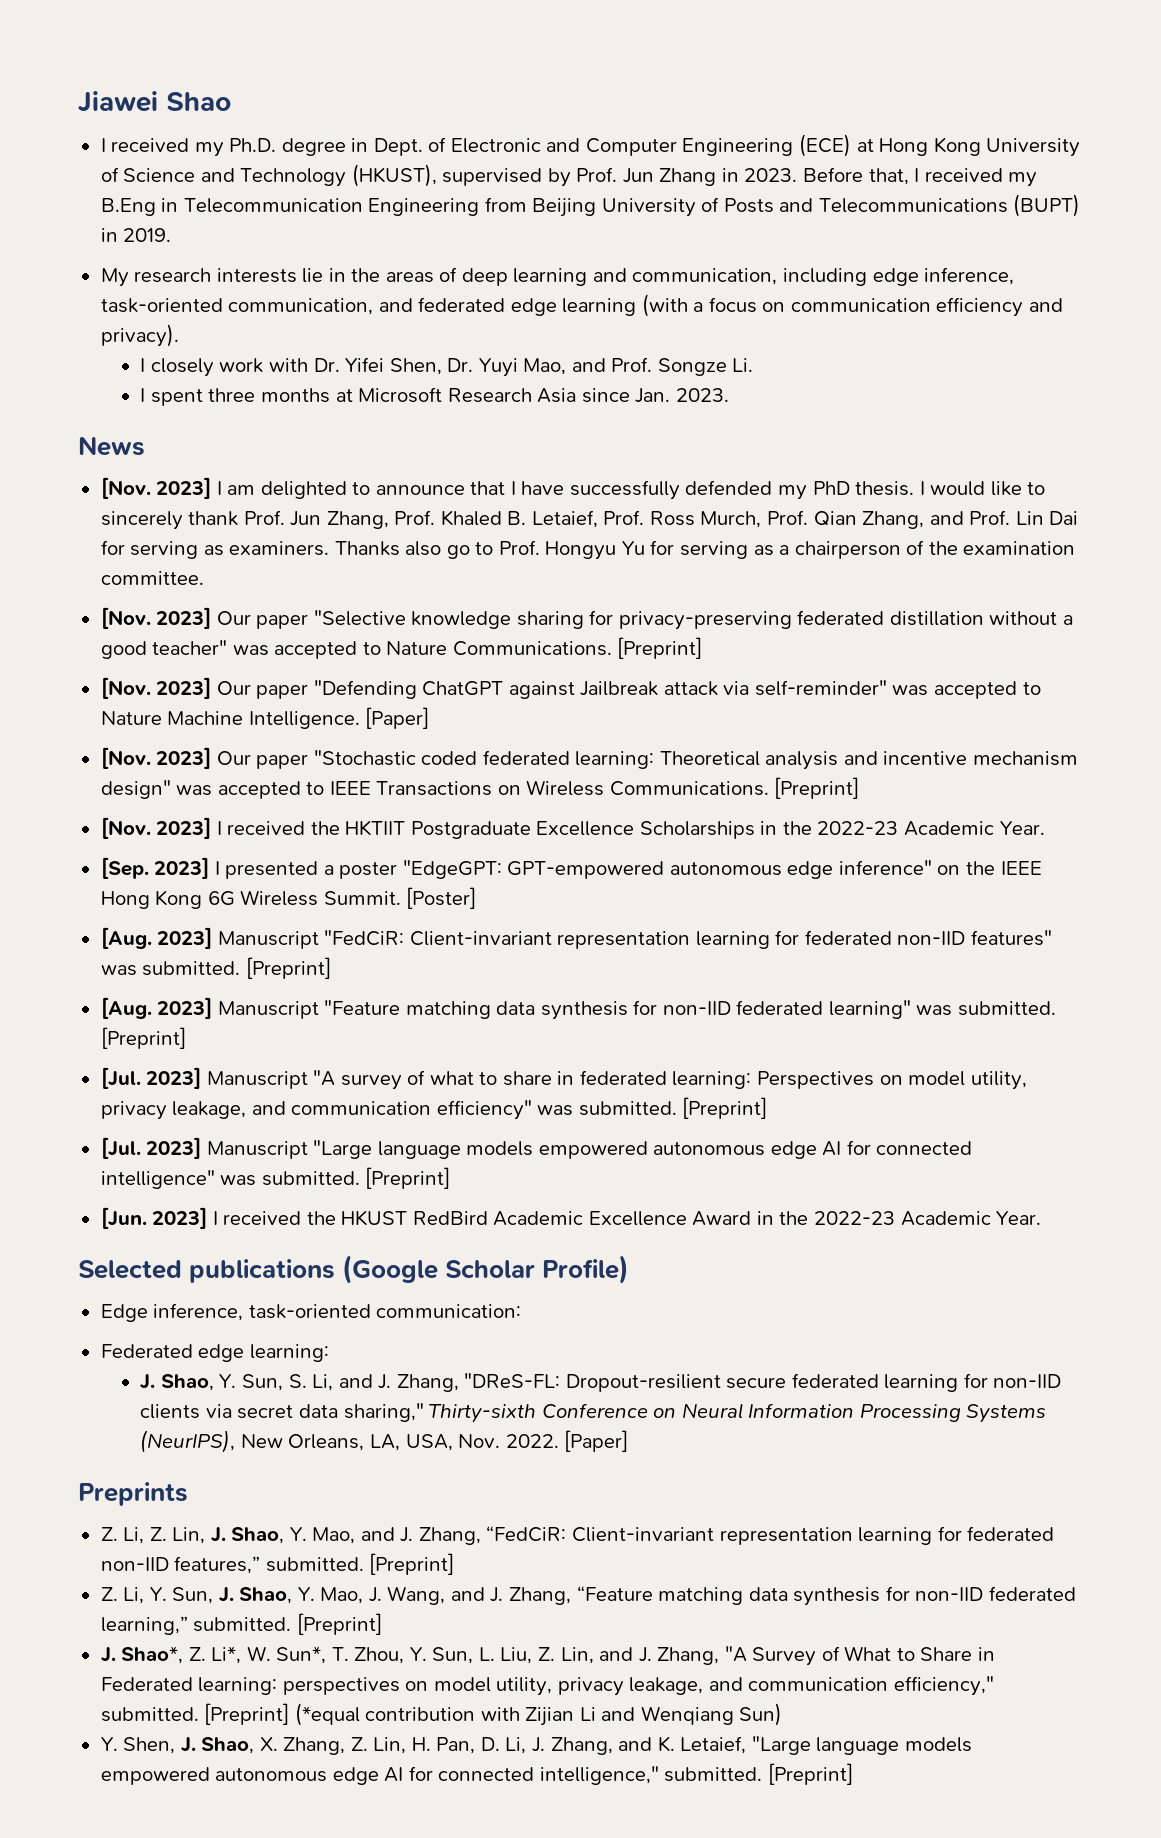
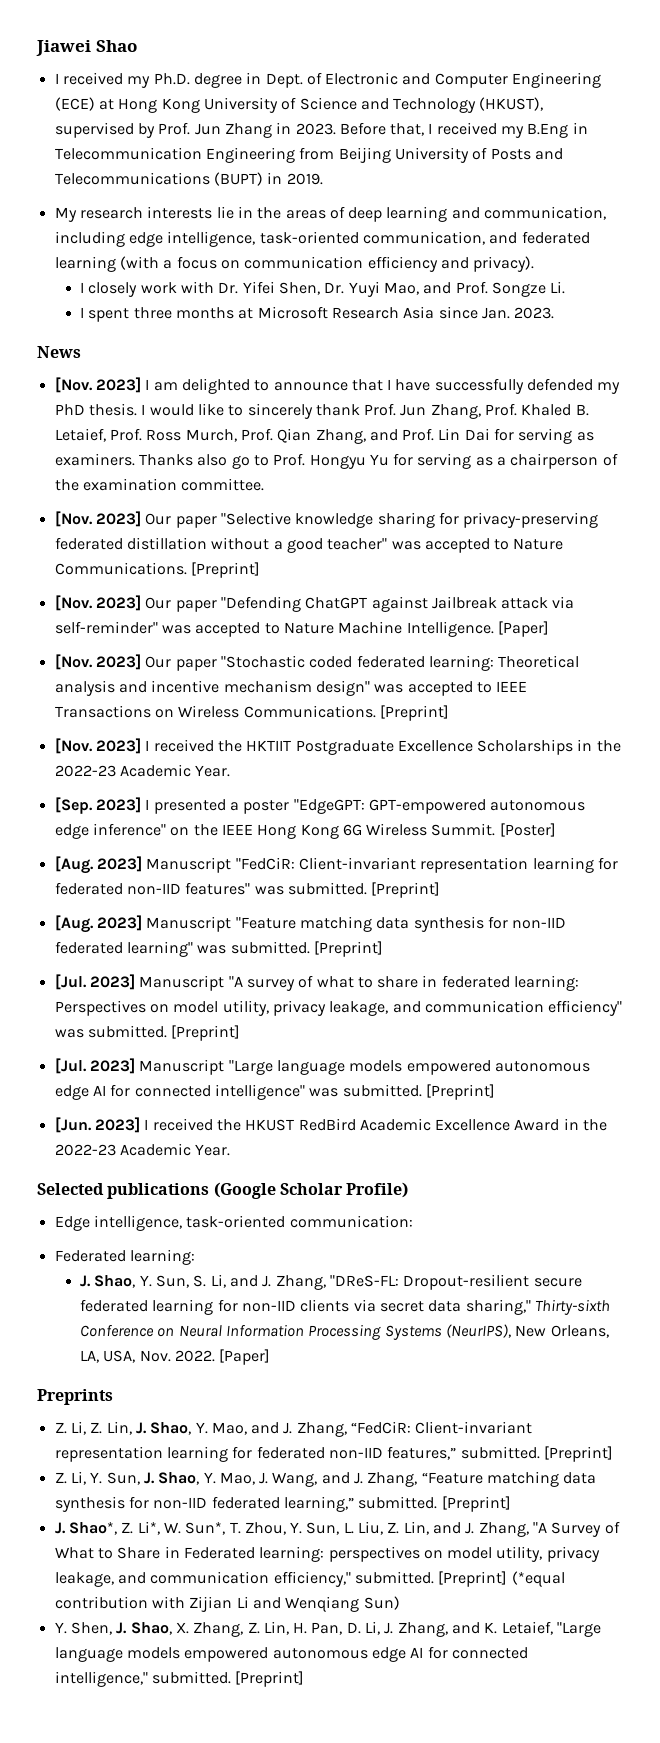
- My research interests lie in the areas of deep learning and communication, including edge inference, task-oriented communication, and federated edge learning (with a focus on communication efficiency and privacy).
+ My research interests lie in the areas of deep learning and communication, including edge intelligence, task-oriented communication, and federated learning (with a focus on communication efficiency and privacy).
- Edge inference, task-oriented communication:
- Federated edge learning:
+ Edge intelligence, task-oriented communication:
+ Federated learning:

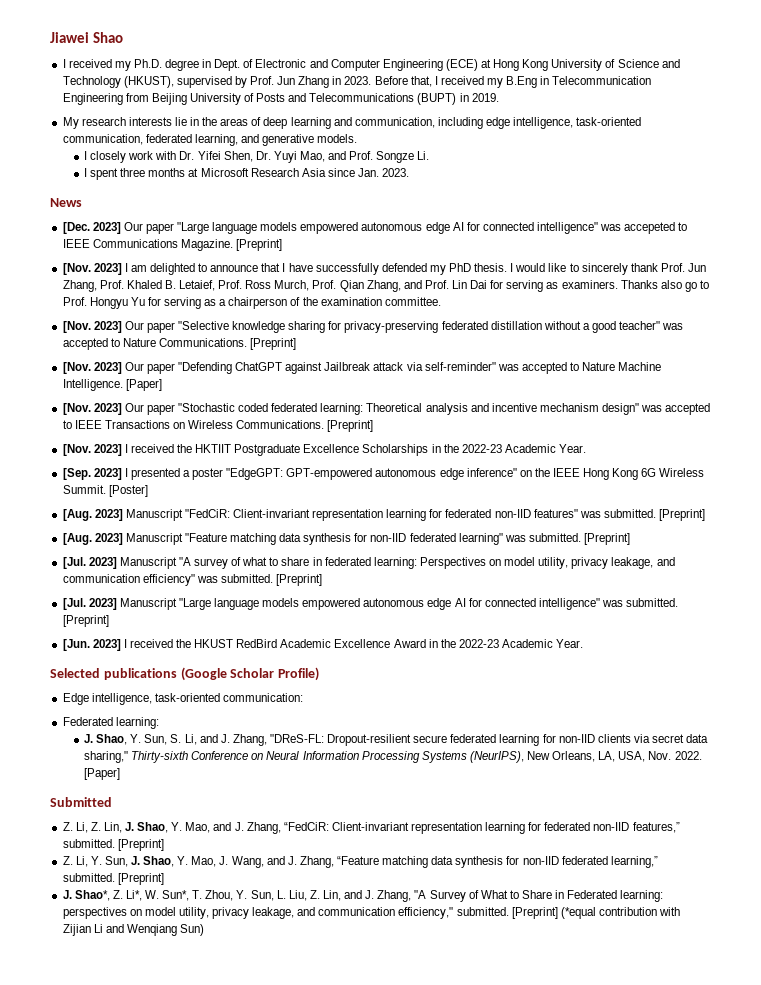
- My research interests lie in the areas of deep learning and communication, including edge intelligence, task-oriented communication, and federated learning (with a focus on communication efficiency and privacy).
+ My research interests lie in the areas of deep learning and communication, including edge intelligence, task-oriented communication, federated learning, and generative models.
+ [Dec. 2023] Our paper "Large language models empowered autonomous edge AI for connected intelligence" was accepeted to IEEE Communications Magazine. [Preprint]
- Preprints
+ Submitted
- Y. Shen, J. Shao, X. Zhang, Z. Lin, H. Pan, D. Li, J. Zhang, and K. Letaief, "Large language models empowered autonomous edge AI for connected intelligence," submitted. [Preprint]

